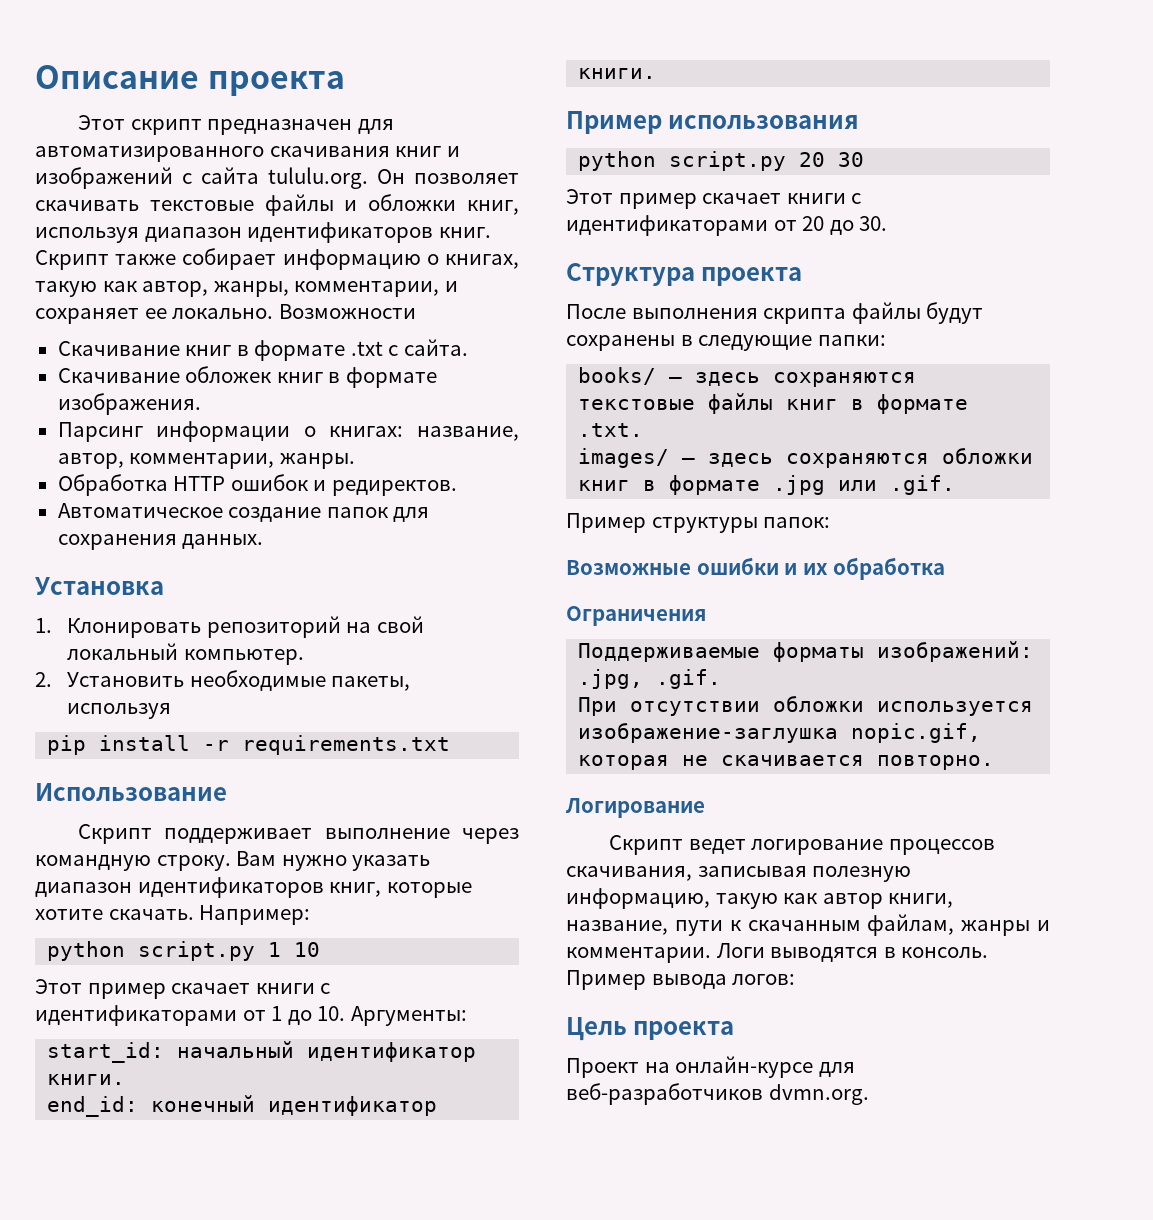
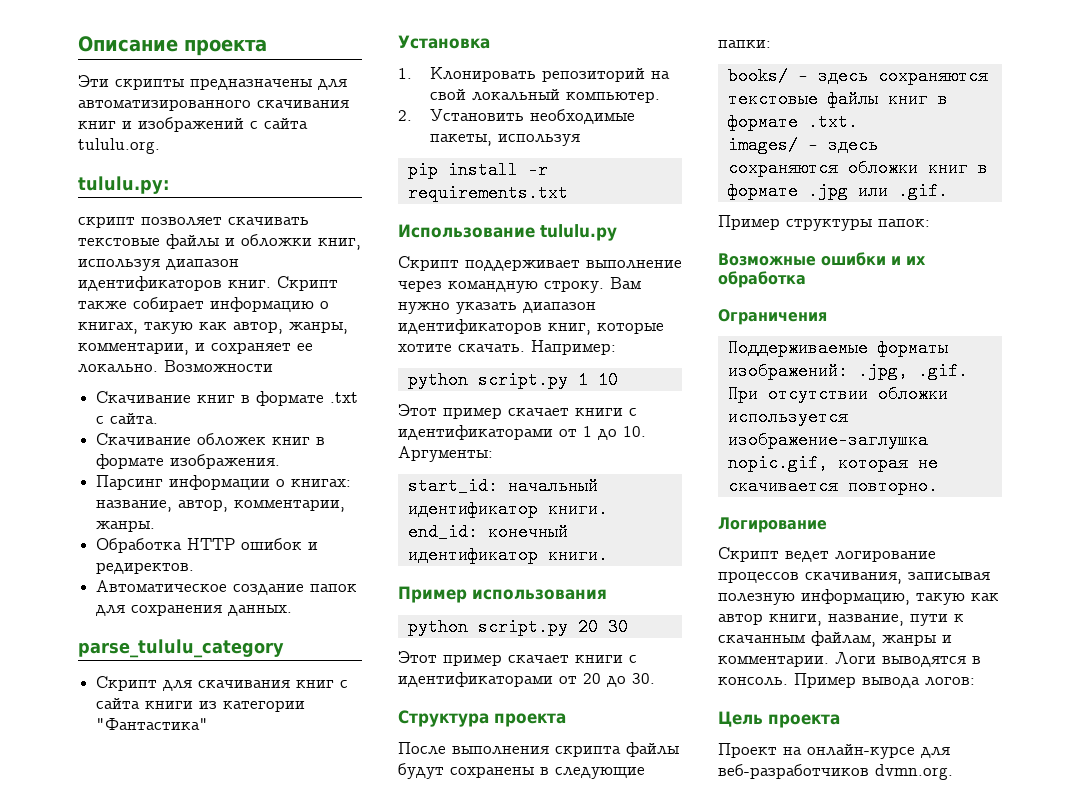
- Этот скрипт предназначен для автоматизированного скачивания книг и изображений с сайта tululu.org. Он позволяет скачивать текстовые файлы и обложки книг, используя диапазон идентификаторов книг.
+ Эти скрипты предназначены для автоматизированного скачивания книг и изображений с сайта tululu.org.
+ tululu.py:
+ скрипт позволяет скачивать текстовые файлы и обложки книг, используя диапазон идентификаторов книг.
+ parse_tululu_category
+ Скрипт для скачивания книг с сайта книги из категории "Фантастика"
- Использование
+ Использование tululu.py

